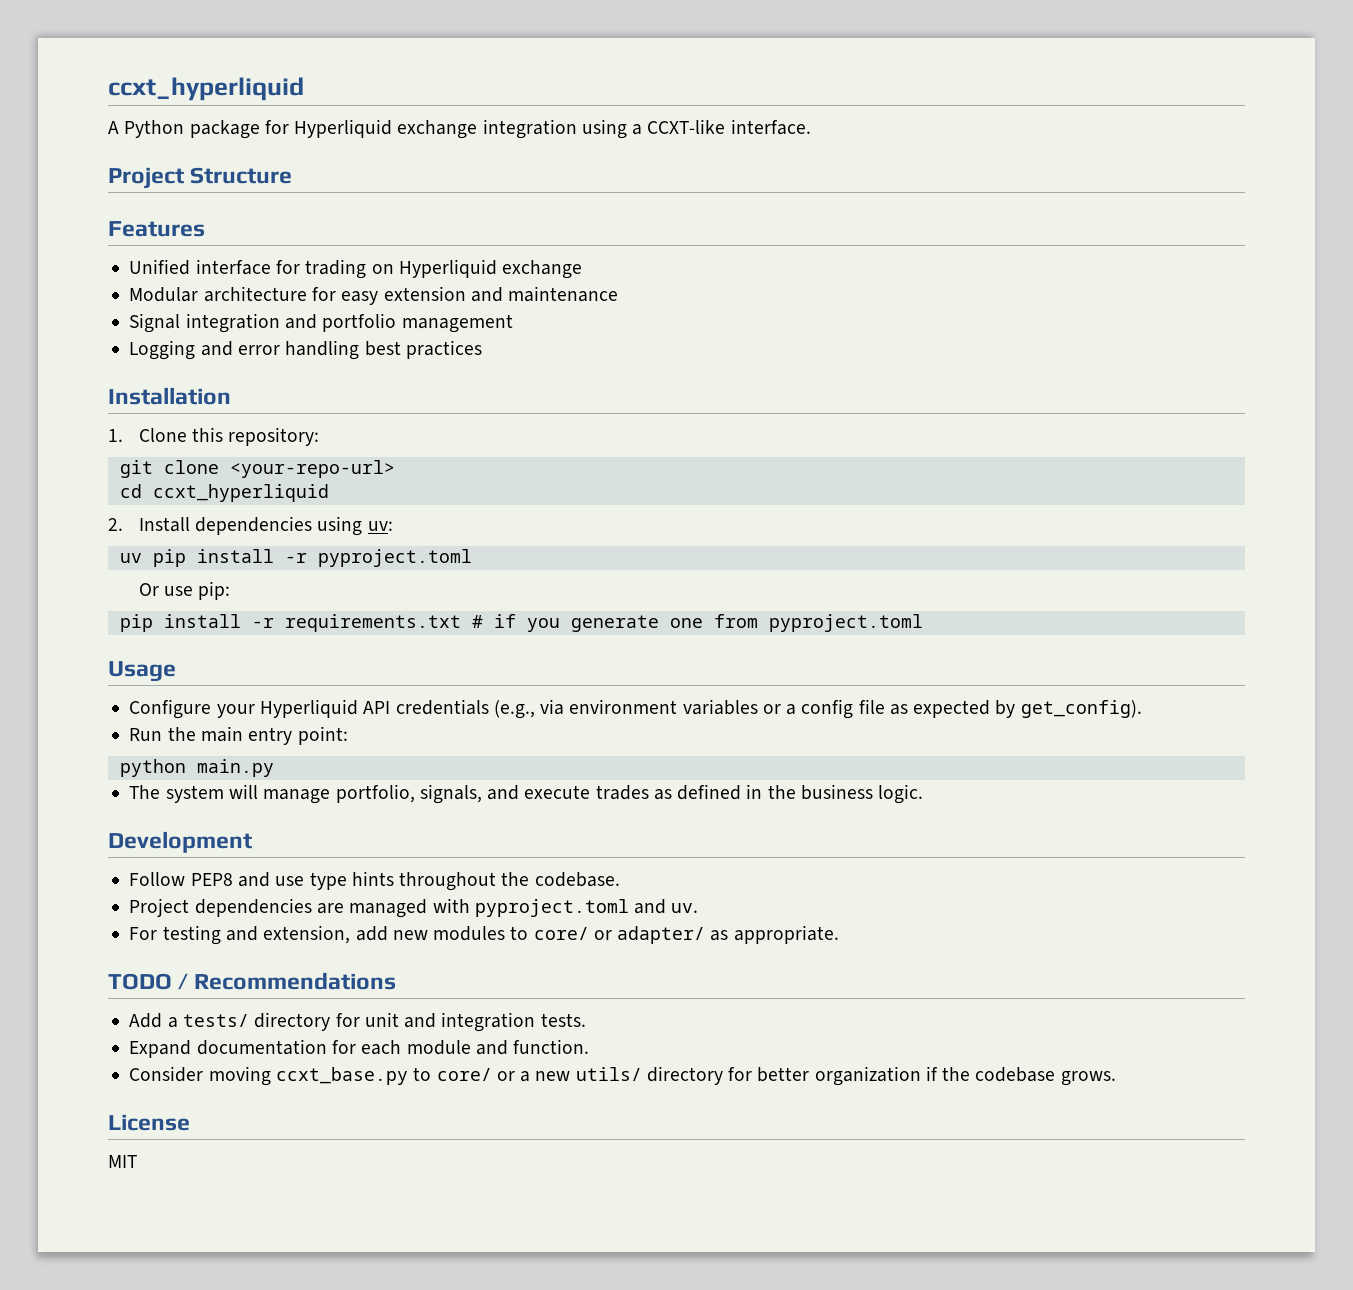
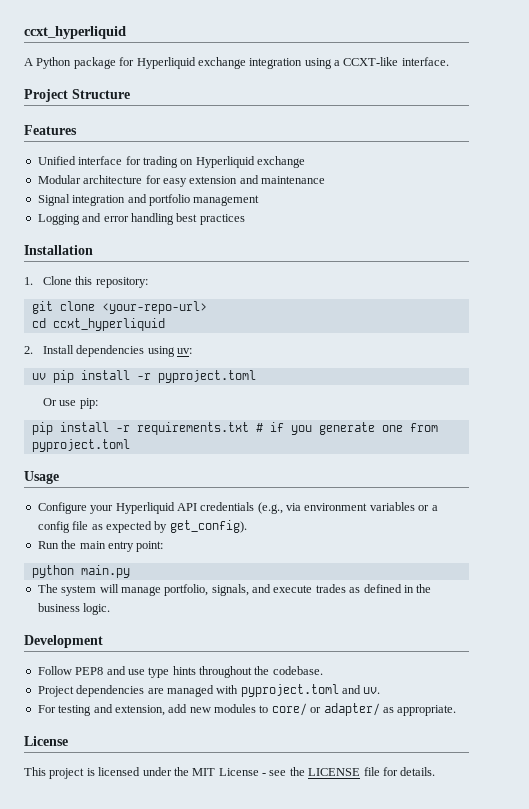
  For testing and extension, add new modules to core/ or adapter/ as appropriate.
- TODO / Recommendations
- Add a tests/ directory for unit and integration tests.
- Expand documentation for each module and function.
- Consider moving ccxt_base.py to core/ or a new utils/ directory for better organization if the codebase grows.
  License
- MIT
+ This project is licensed under the MIT License - see the LICENSE file for details.

